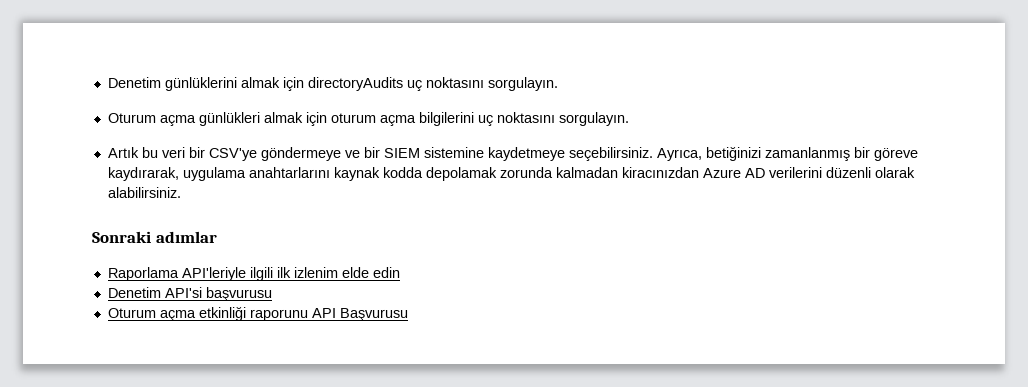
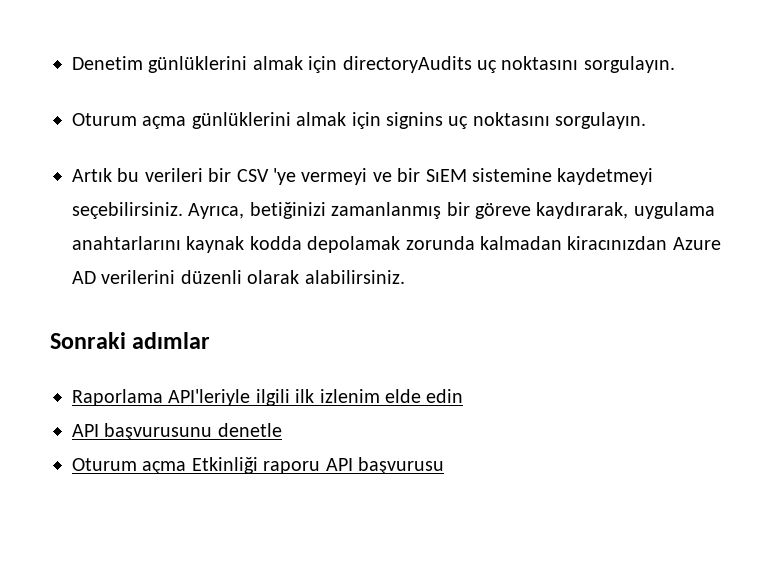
- Oturum açma günlükleri almak için oturum açma bilgilerini uç noktasını sorgulayın.
+ Oturum açma günlüklerini almak için signins uç noktasını sorgulayın.
- Artık bu veri bir CSV'ye göndermeye ve bir SIEM sistemine kaydetmeye seçebilirsiniz.
+ Artık bu verileri bir CSV 'ye vermeyi ve bir SıEM sistemine kaydetmeyi seçebilirsiniz.
- Denetim API'si başvurusu
- Oturum açma etkinliği raporunu API Başvurusu
+ API başvurusunu denetle
+ Oturum açma Etkinliği raporu API başvurusu

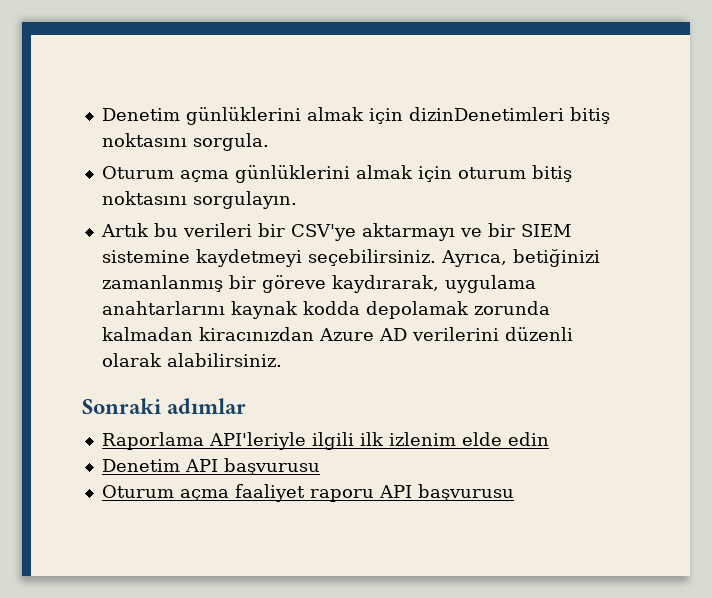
- Denetim günlüklerini almak için directoryAudits uç noktasını sorgulayın.
+ Denetim günlüklerini almak için dizinDenetimleri bitiş noktasını sorgula.
- Oturum açma günlüklerini almak için signins uç noktasını sorgulayın.
+ Oturum açma günlüklerini almak için oturum bitiş noktasını sorgulayın.
- Artık bu verileri bir CSV 'ye vermeyi ve bir SıEM sistemine kaydetmeyi seçebilirsiniz.
+ Artık bu verileri bir CSV'ye aktarmayı ve bir SIEM sistemine kaydetmeyi seçebilirsiniz.
- API başvurusunu denetle
- Oturum açma Etkinliği raporu API başvurusu
+ Denetim API başvurusu
+ Oturum açma faaliyet raporu API başvurusu

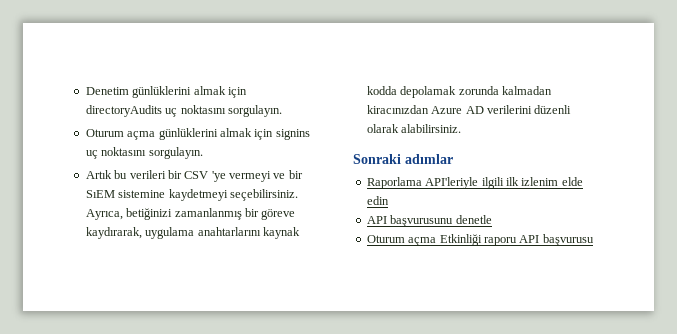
- Denetim günlüklerini almak için dizinDenetimleri bitiş noktasını sorgula.
+ Denetim günlüklerini almak için directoryAudits uç noktasını sorgulayın.
- Oturum açma günlüklerini almak için oturum bitiş noktasını sorgulayın.
+ Oturum açma günlüklerini almak için signins uç noktasını sorgulayın.
- Artık bu verileri bir CSV'ye aktarmayı ve bir SIEM sistemine kaydetmeyi seçebilirsiniz.
+ Artık bu verileri bir CSV 'ye vermeyi ve bir SıEM sistemine kaydetmeyi seçebilirsiniz.
- Denetim API başvurusu
- Oturum açma faaliyet raporu API başvurusu
+ API başvurusunu denetle
+ Oturum açma Etkinliği raporu API başvurusu

